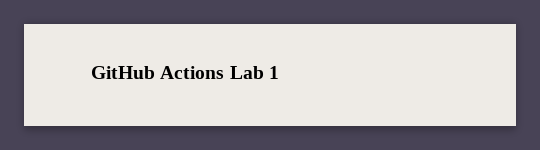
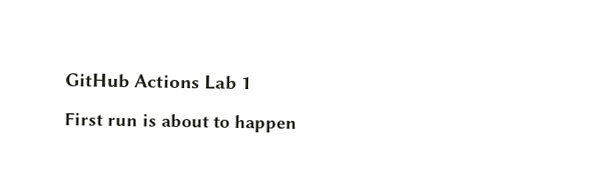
+ First run is about to happen

